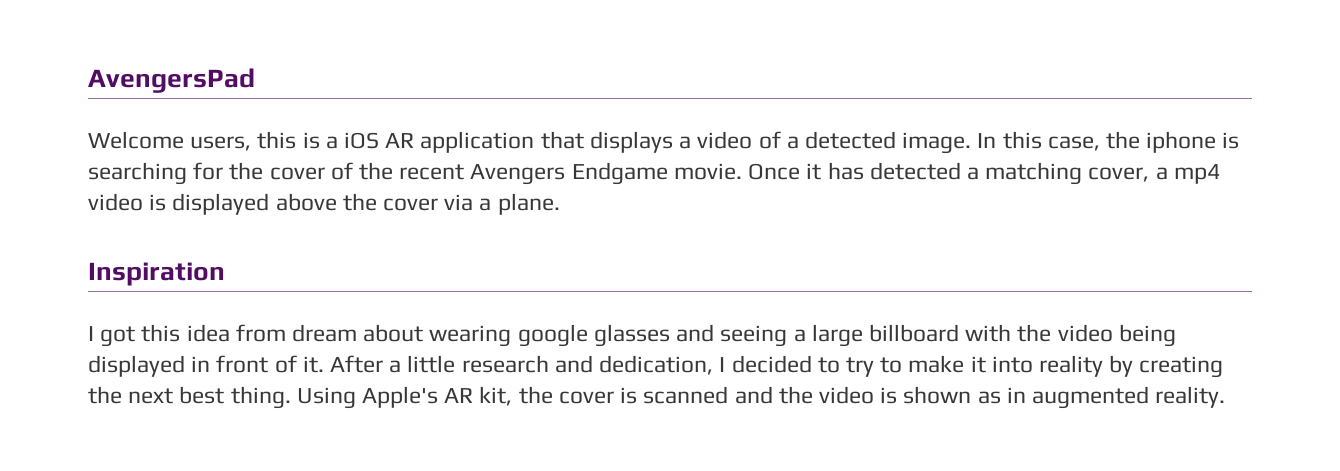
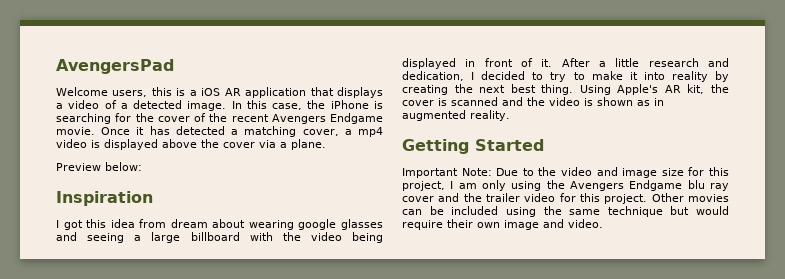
- In this case, the iphone is searching for the cover of the recent Avengers Endgame movie.
+ In this case, the iPhone is searching for the cover of the recent Avengers Endgame movie.
+ Preview below:
+ Getting Started
+ Important Note: Due to the video and image size for this project, I am only using the Avengers Endgame blu ray cover and the trailer video for this project. Other movies can be included using the same technique but would require their own image and video.

